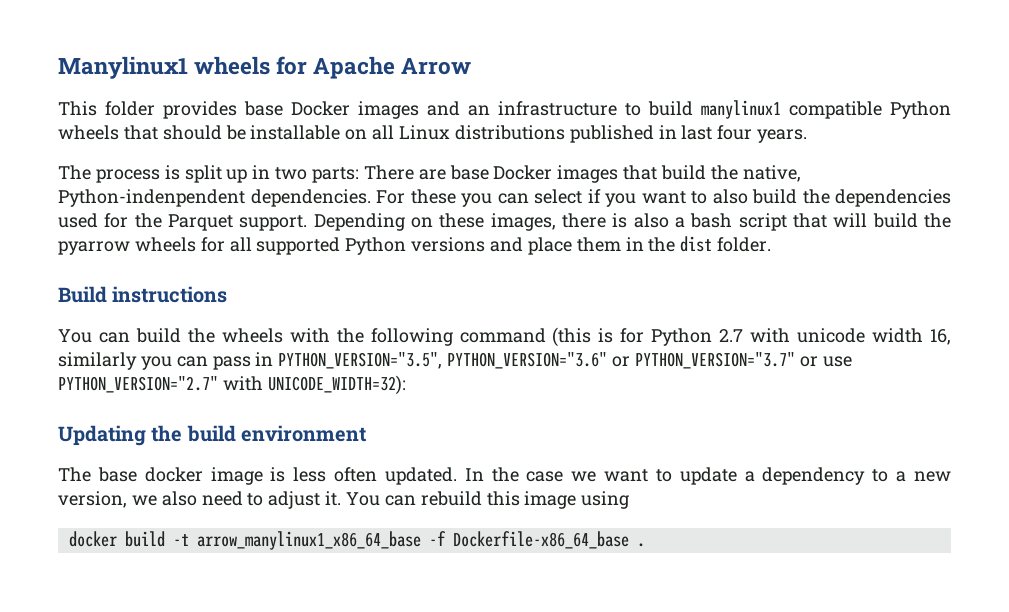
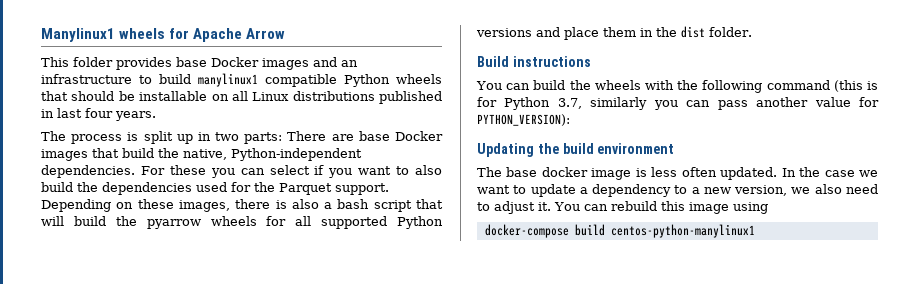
- The process is split up in two parts: There are base Docker images that build the native, Python-indenpendent dependencies.
+ The process is split up in two parts: There are base Docker images that build the native, Python-independent dependencies.
- You can build the wheels with the following command (this is for Python 2.7 with unicode width 16, similarly you can pass in PYTHON_VERSION="3.5", PYTHON_VERSION="3.6" or PYTHON_VERSION="3.7" or use PYTHON_VERSION="2.7" with UNICODE_WIDTH=32):
+ You can build the wheels with the following command (this is for Python 3.7, similarly you can pass another value for PYTHON_VERSION):
- docker build -t arrow_manylinux1_x86_64_base -f Dockerfile-x86_64_base .
+ docker-compose build centos-python-manylinux1

